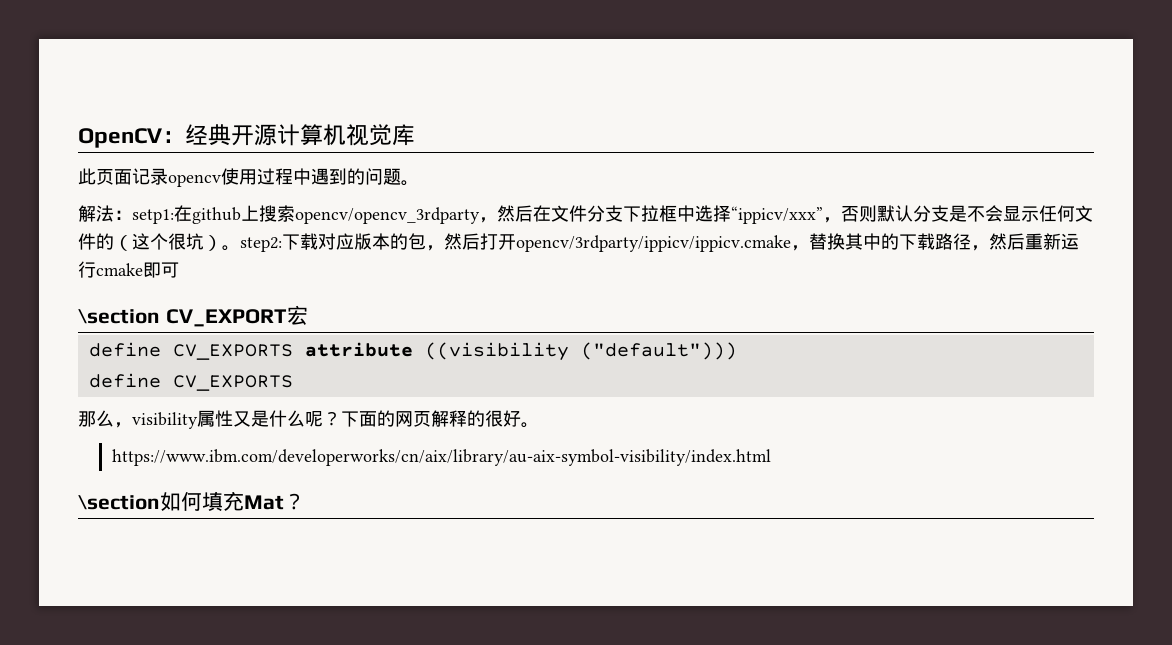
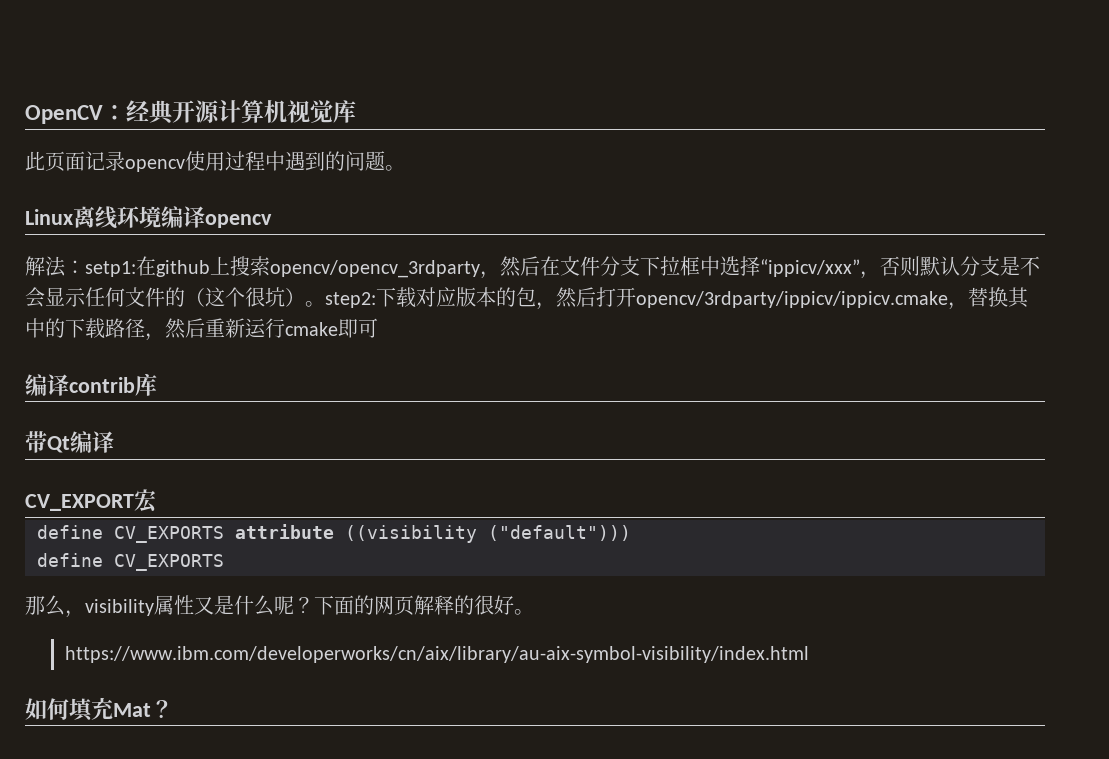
+ Linux离线环境编译opencv
- \section CV_EXPORT宏
+ 编译contrib库
+ 带Qt编译
+ CV_EXPORT宏
- \section如何填充Mat？
+ 如何填充Mat？

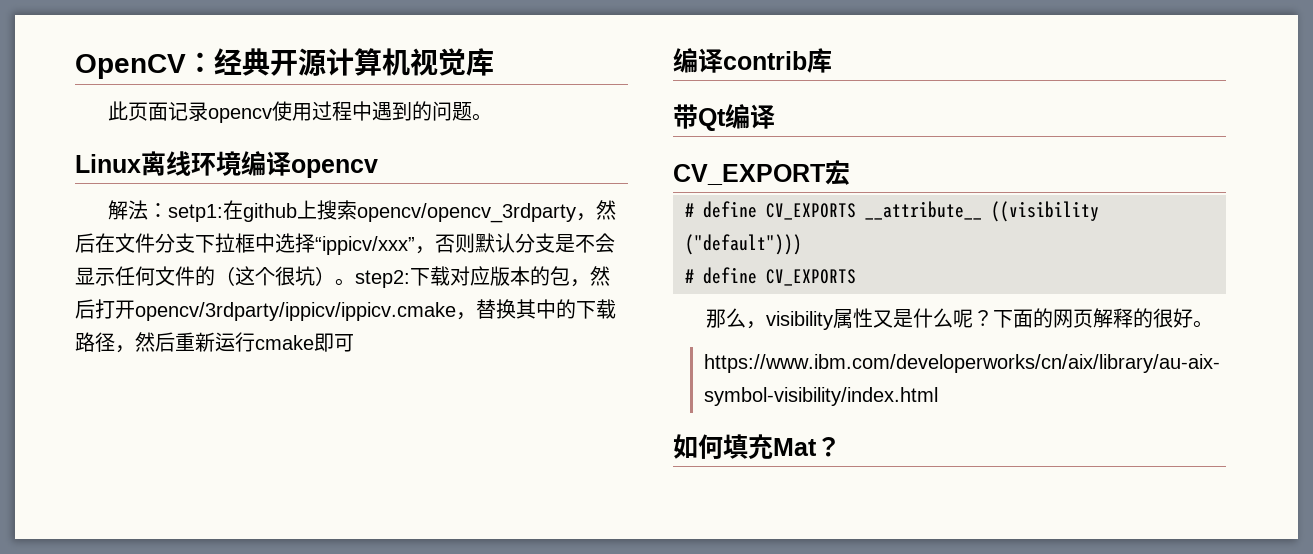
- define CV_EXPORTS attribute ((visibility ("default")))
- define CV_EXPORTS
+ # define CV_EXPORTS __attribute__ ((visibility ("default")))
+ # define CV_EXPORTS

